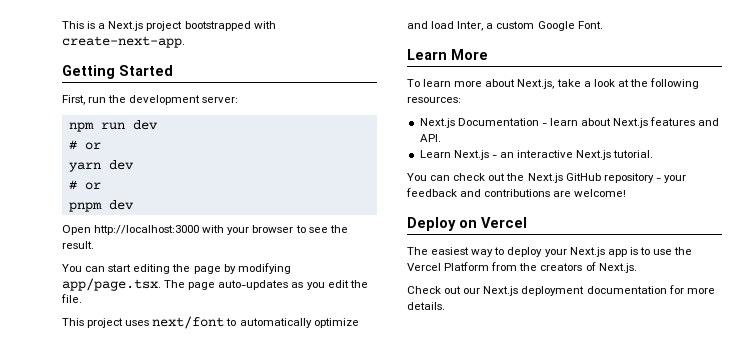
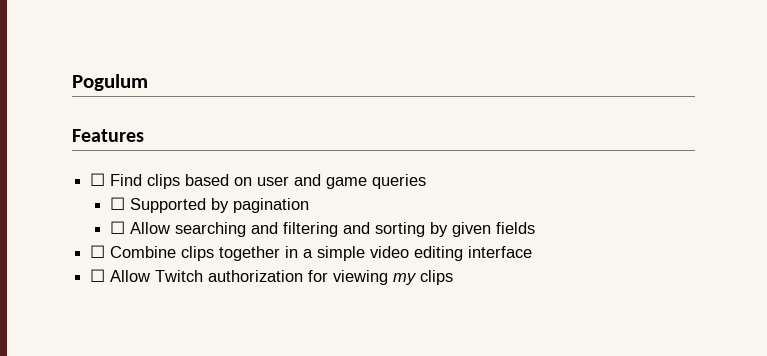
- This is a Next.js project bootstrapped with create-next-app.
- Getting Started
- First, run the development server:
- npm run dev
- # or
- yarn dev
- # or
- pnpm dev
- Open http://localhost:3000 with your browser to see the result.
- You can start editing the page by modifying app/page.tsx. The page auto-updates as you edit the file.
- This project uses next/font to automatically optimize and load Inter, a custom Google Font.
- Learn More
- To learn more about Next.js, take a look at the following resources:
- Next.js Documentation - learn about Next.js features and API.
- Learn Next.js - an interactive Next.js tutorial.
- You can check out the Next.js GitHub repository - your feedback and contributions are welcome!
- Deploy on Vercel
- The easiest way to deploy your Next.js app is to use the Vercel Platform from the creators of Next.js.
- Check out our Next.js deployment documentation for more details.
+ Pogulum
+ Features
+ ☐ Find clips based on user and game queries
+ ☐ Supported by pagination
+ ☐ Allow searching and filtering and sorting by given fields
+ ☐ Combine clips together in a simple video editing interface
+ ☐ Allow Twitch authorization for viewing my clips

